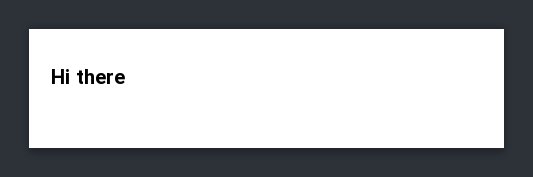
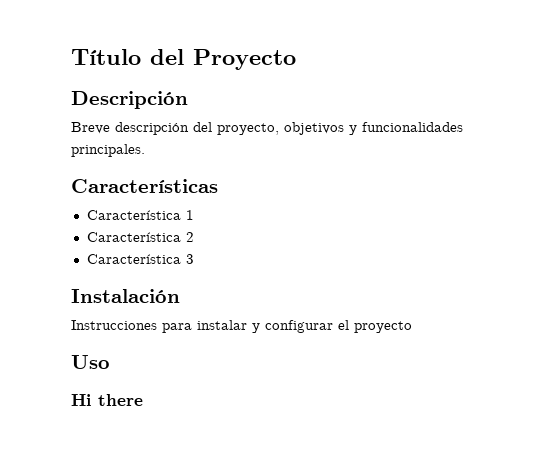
+ Título del Proyecto
+ Descripción
+ Breve descripción del proyecto, objetivos y funcionalidades principales.
+ Características
+ Característica 1
+ Característica 2
+ Característica 3
+ Instalación
+ Instrucciones para instalar y configurar el proyecto
+ Uso

